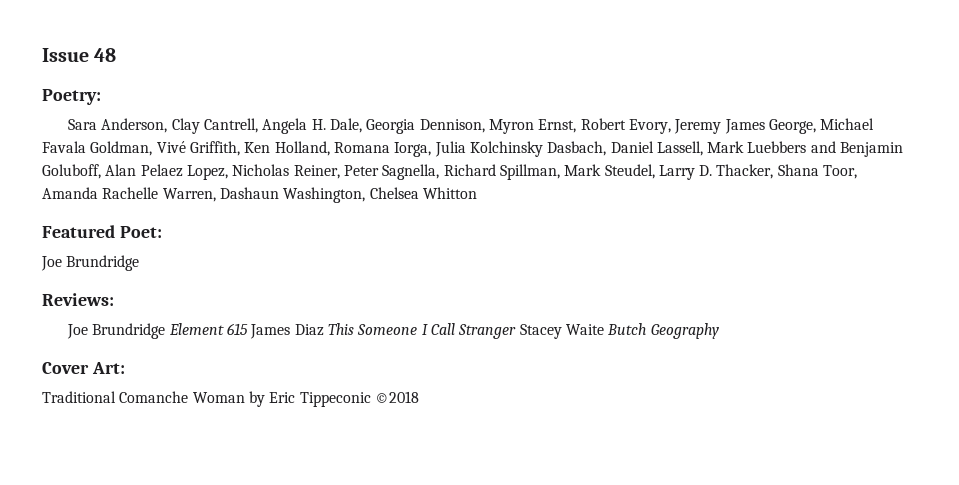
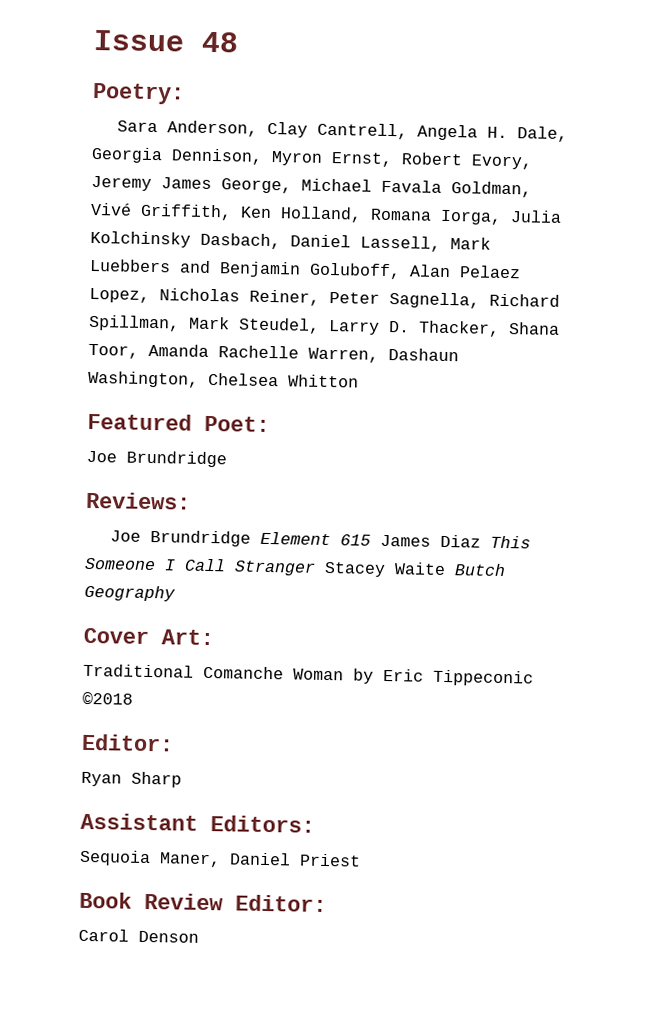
  Traditional Comanche Woman by Eric Tippeconic ©2018
+ Editor:
+ Ryan Sharp
+ Assistant Editors:
+ Sequoia Maner, Daniel Priest
+ Book Review Editor:
+ Carol Denson

